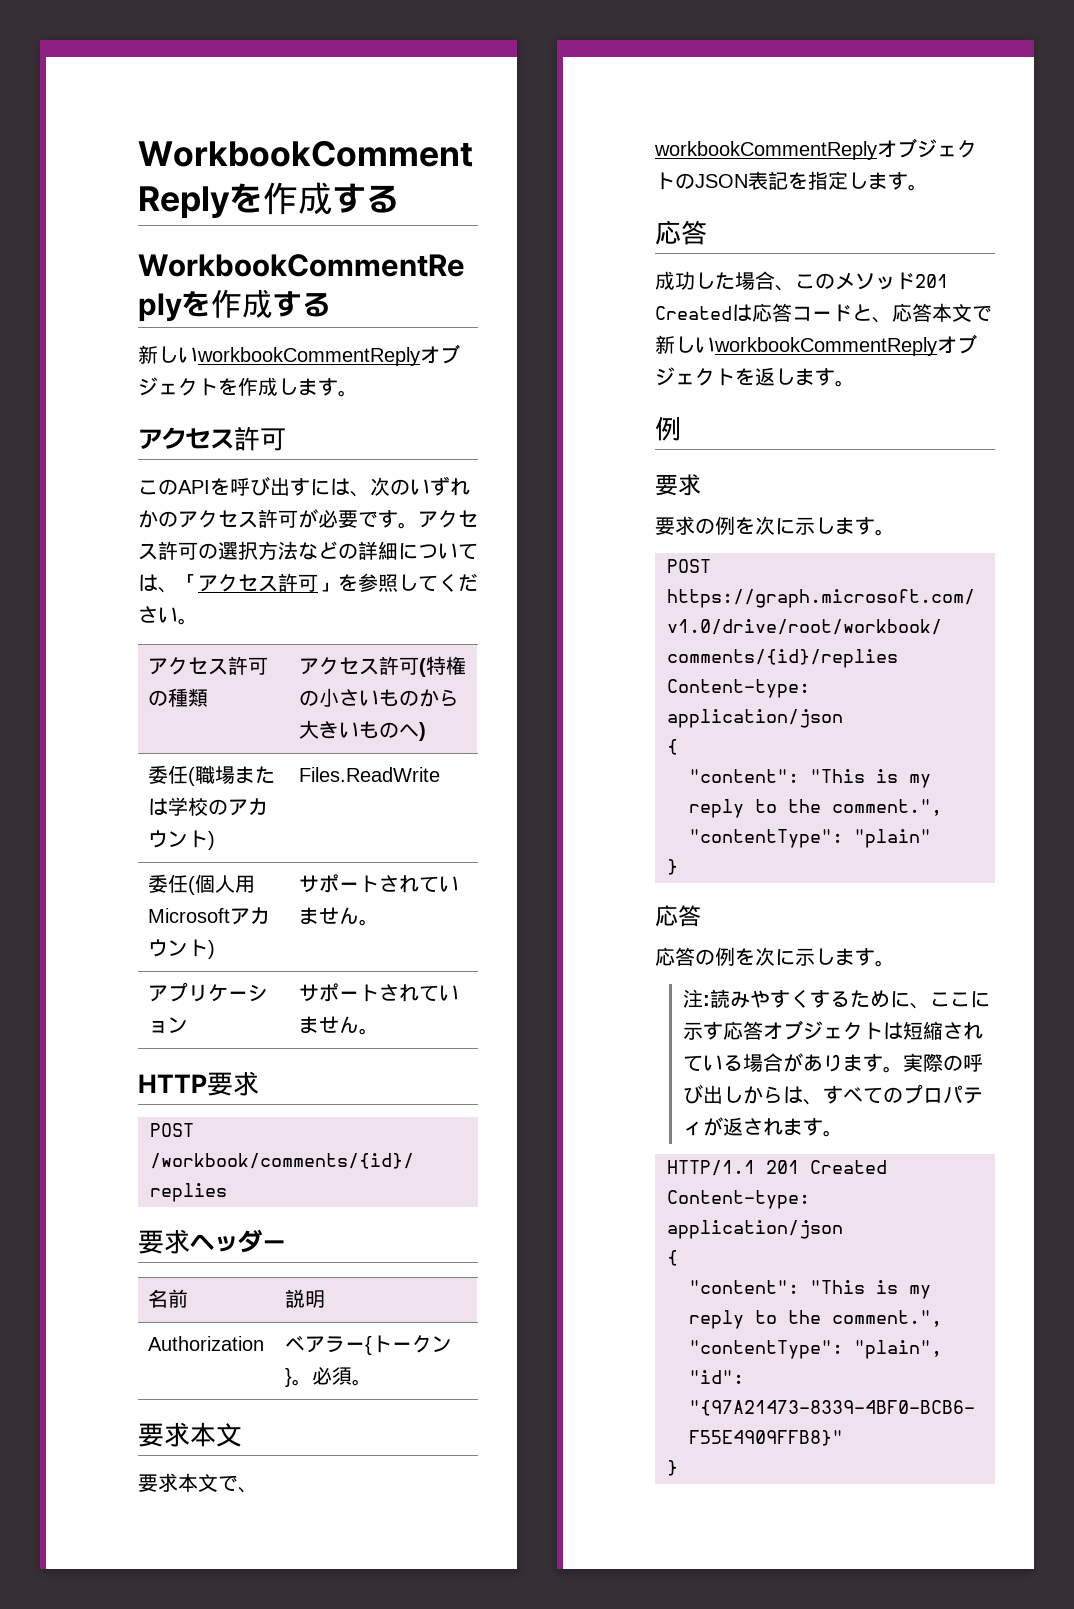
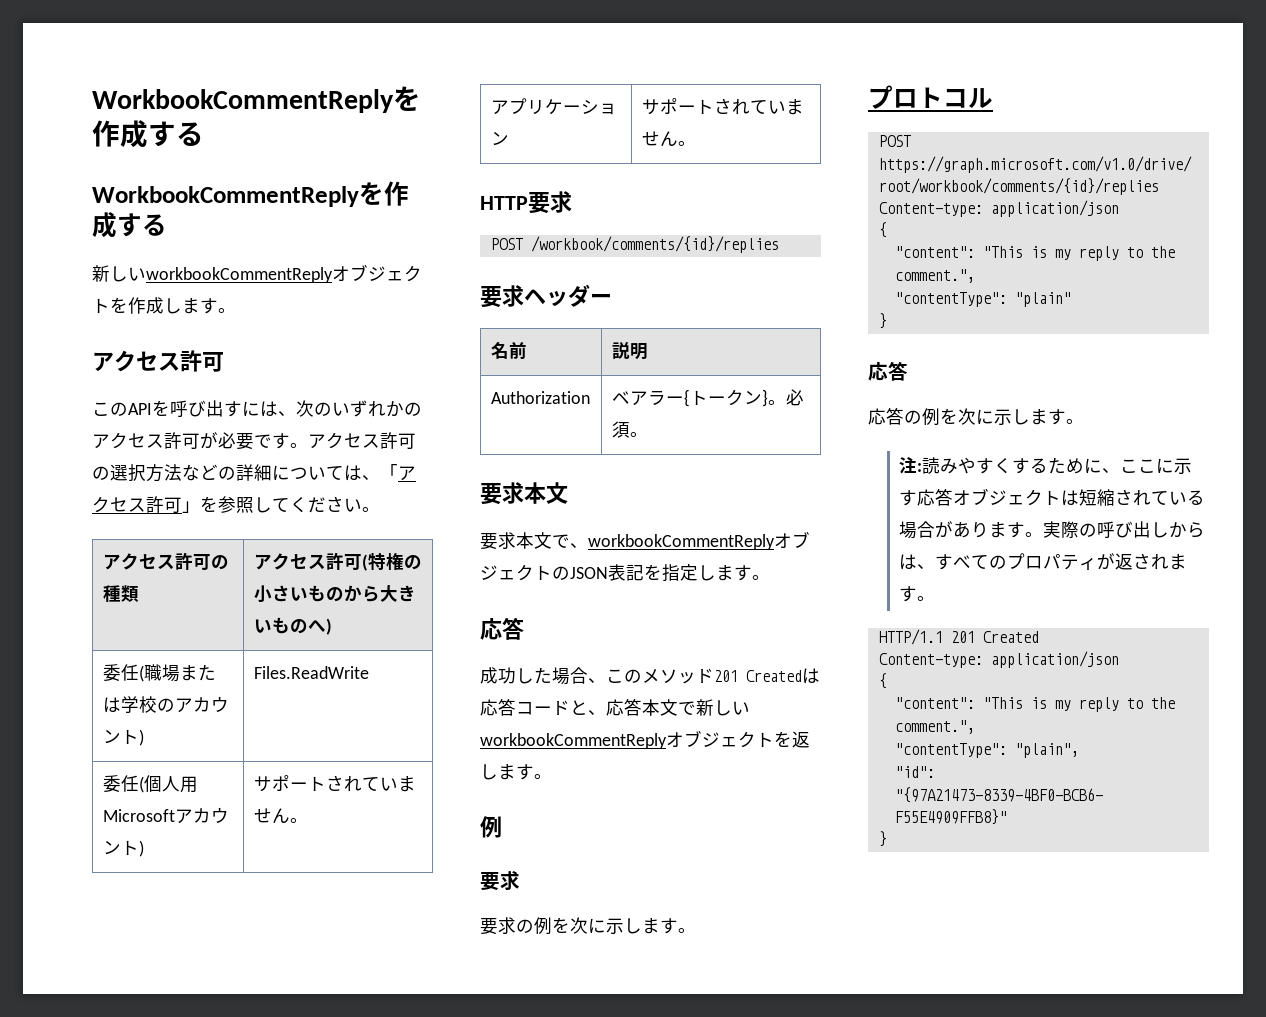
+ プロトコル

